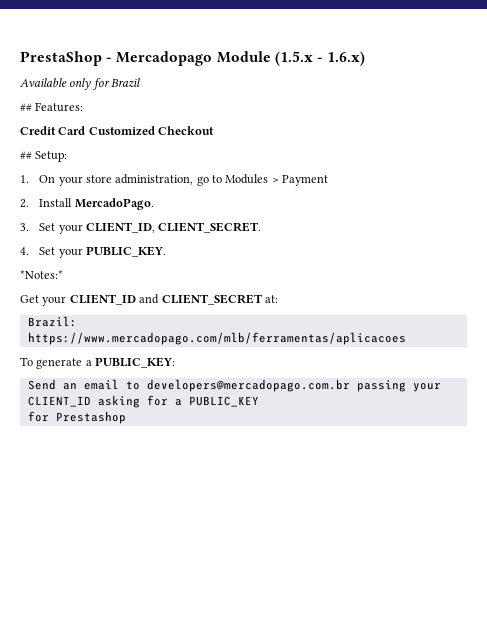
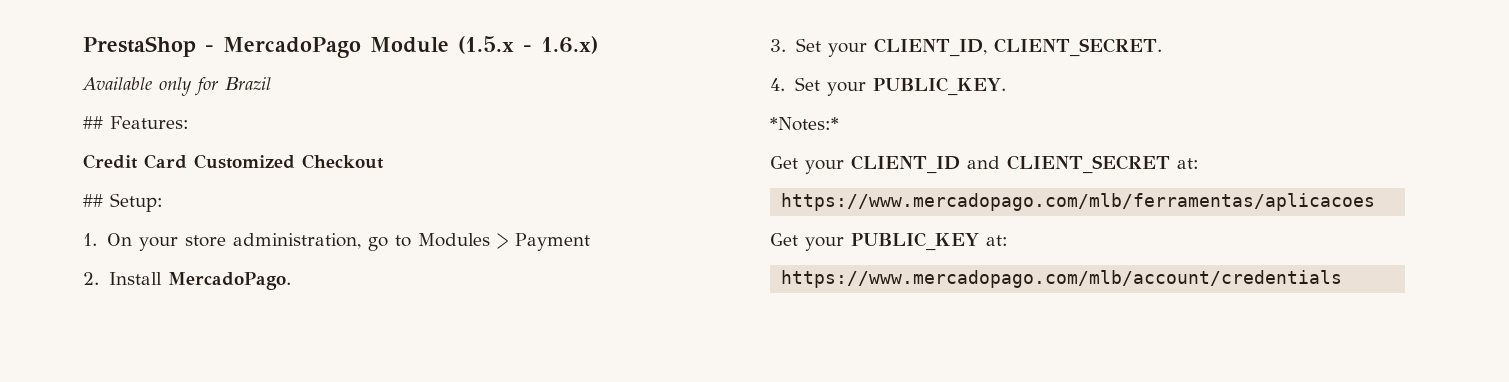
- PrestaShop - Mercadopago Module (1.5.x - 1.6.x)
+ PrestaShop - MercadoPago Module (1.5.x - 1.6.x)
- Brazil: https://www.mercadopago.com/mlb/ferramentas/aplicacoes
+ https://www.mercadopago.com/mlb/ferramentas/aplicacoes
- To generate a PUBLIC_KEY:
- Send an email to developers@mercadopago.com.br passing your CLIENT_ID asking for a PUBLIC_KEY
- for Prestashop
+ Get your PUBLIC_KEY at:
+ https://www.mercadopago.com/mlb/account/credentials

